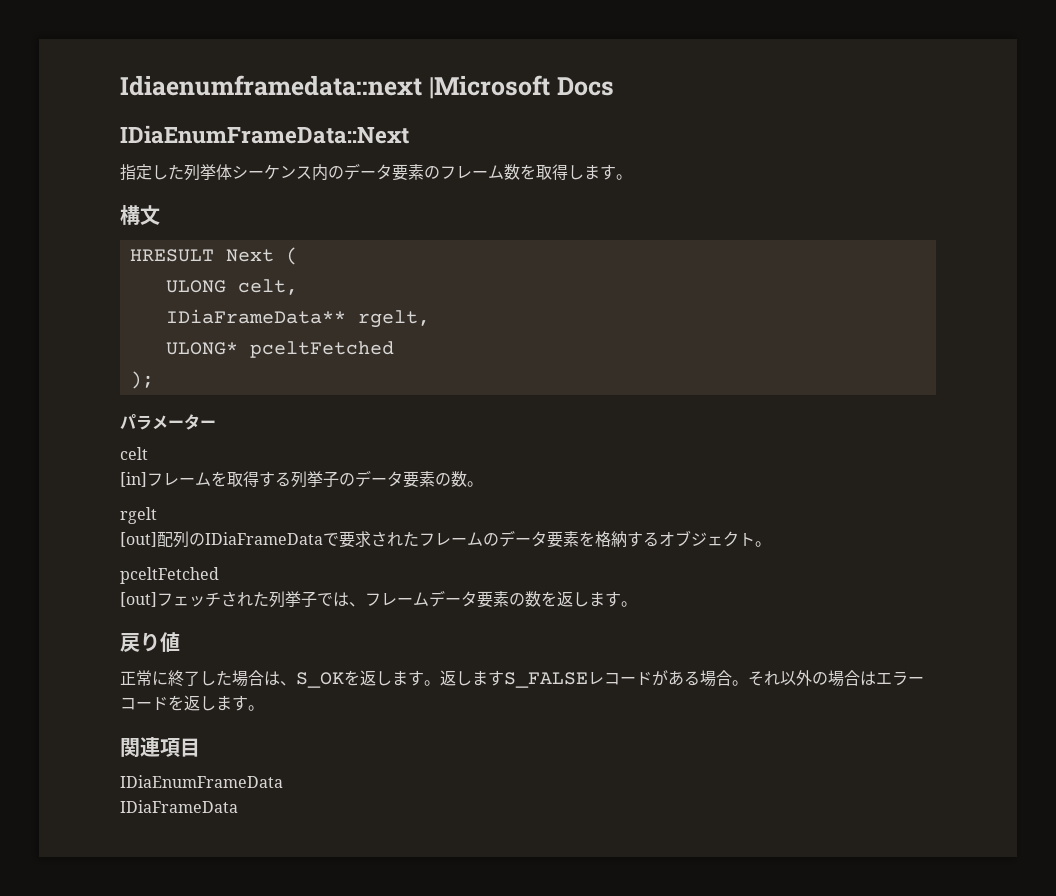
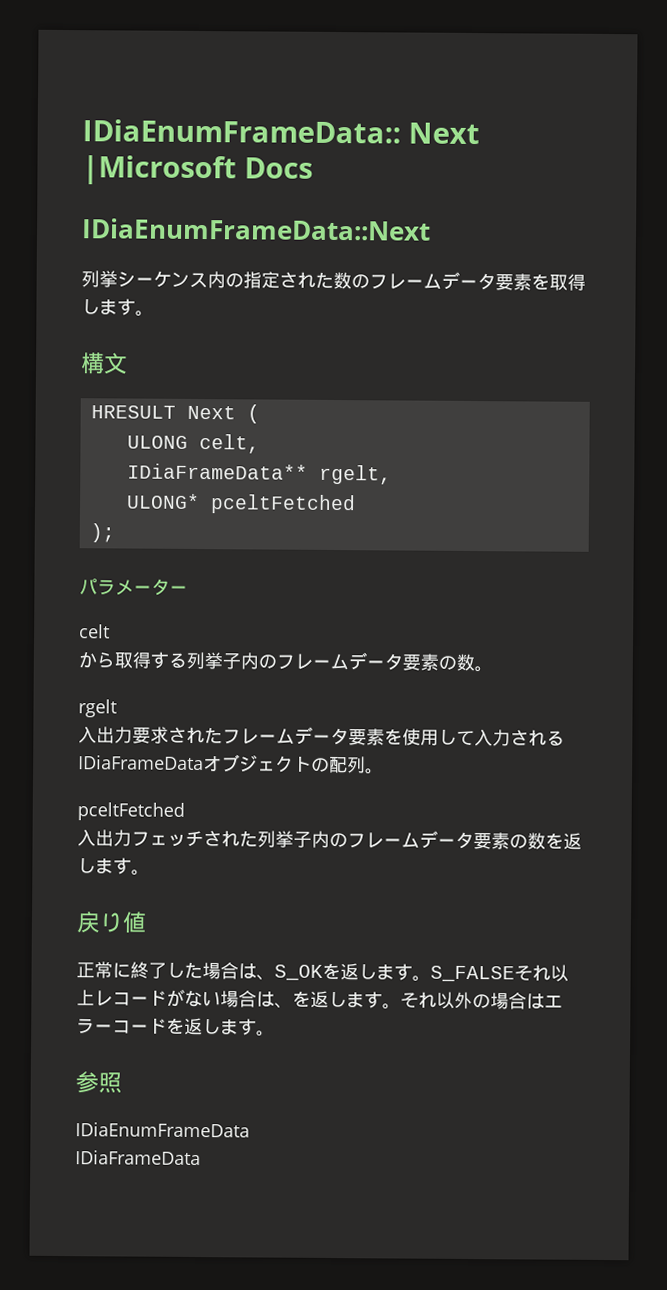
- Idiaenumframedata::next |Microsoft Docs
+ IDiaEnumFrameData:: Next |Microsoft Docs
- 指定した列挙体シーケンス内のデータ要素のフレーム数を取得します。
+ 列挙シーケンス内の指定された数のフレームデータ要素を取得します。
- [in]フレームを取得する列挙子のデータ要素の数。
+ から取得する列挙子内のフレームデータ要素の数。
- [out]配列のIDiaFrameDataで要求されたフレームのデータ要素を格納するオブジェクト。
+ 入出力要求されたフレームデータ要素を使用して入力されるIDiaFrameDataオブジェクトの配列。
- [out]フェッチされた列挙子では、フレームデータ要素の数を返します。
+ 入出力フェッチされた列挙子内のフレームデータ要素の数を返します。
- 返しますS_FALSEレコードがある場合。
+ S_FALSEそれ以上レコードがない場合は、を返します。
- 関連項目
+ 参照

